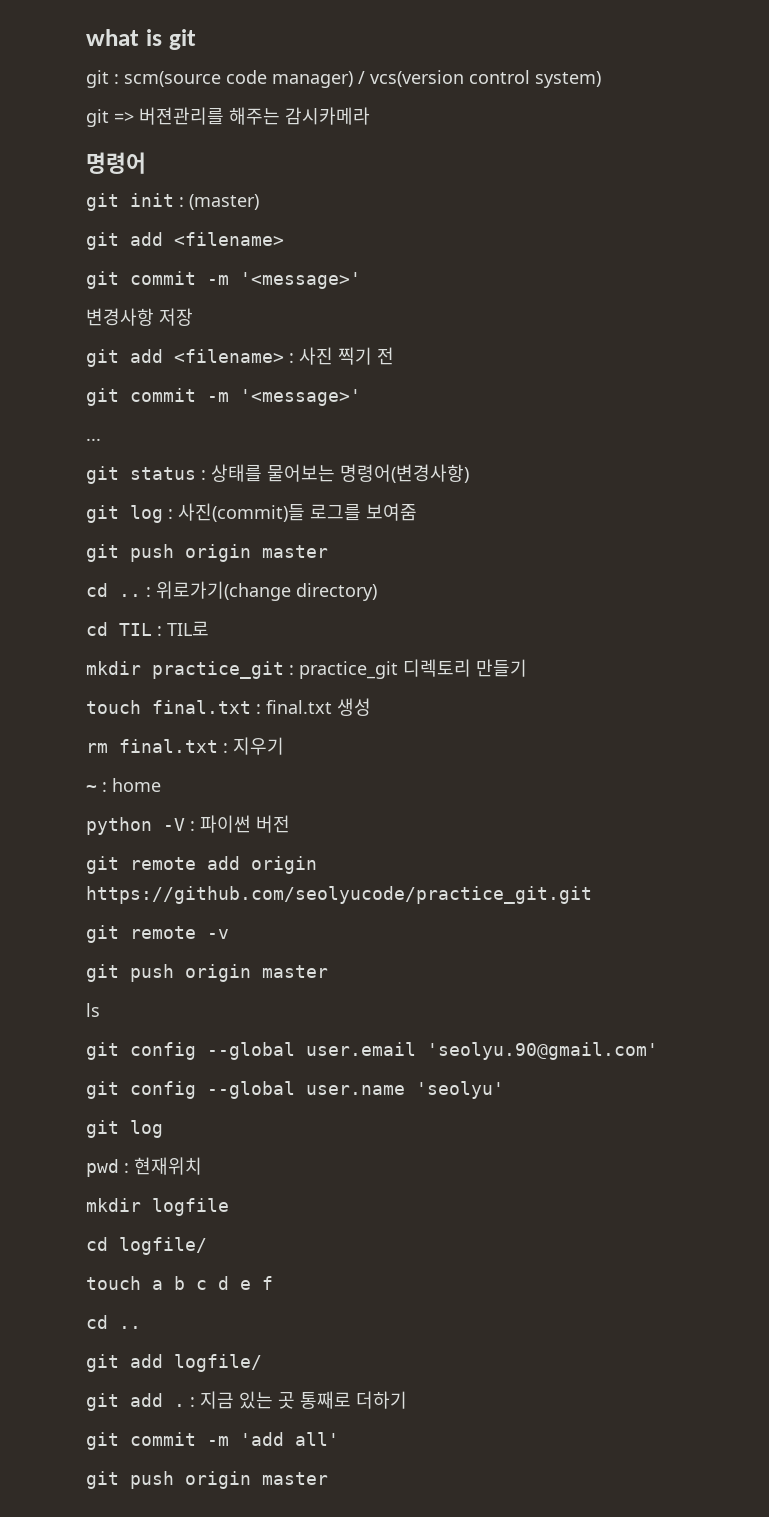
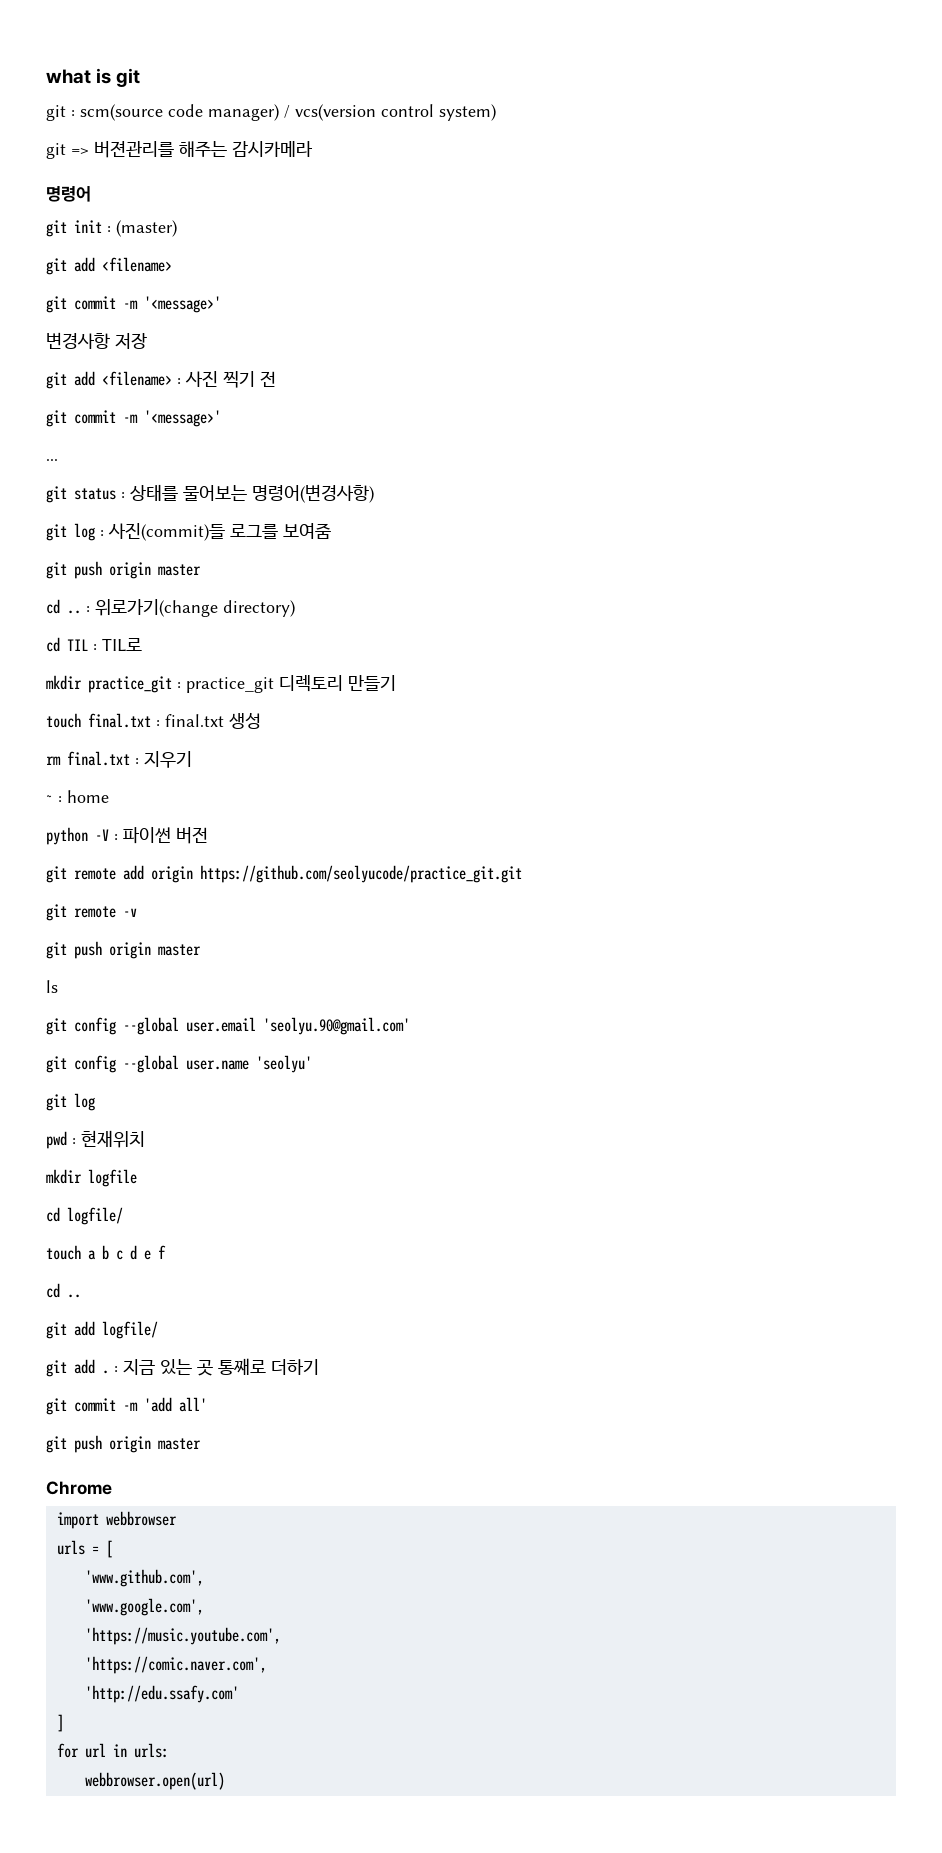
+ Chrome
+ import webbrowser
+ urls = [
+ 'www.github.com',
+ 'www.google.com',
+ 'https://music.youtube.com',
+ 'https://comic.naver.com',
+ 'http://edu.ssafy.com'
+ ]
+ for url in urls:
+ webbrowser.open(url)

